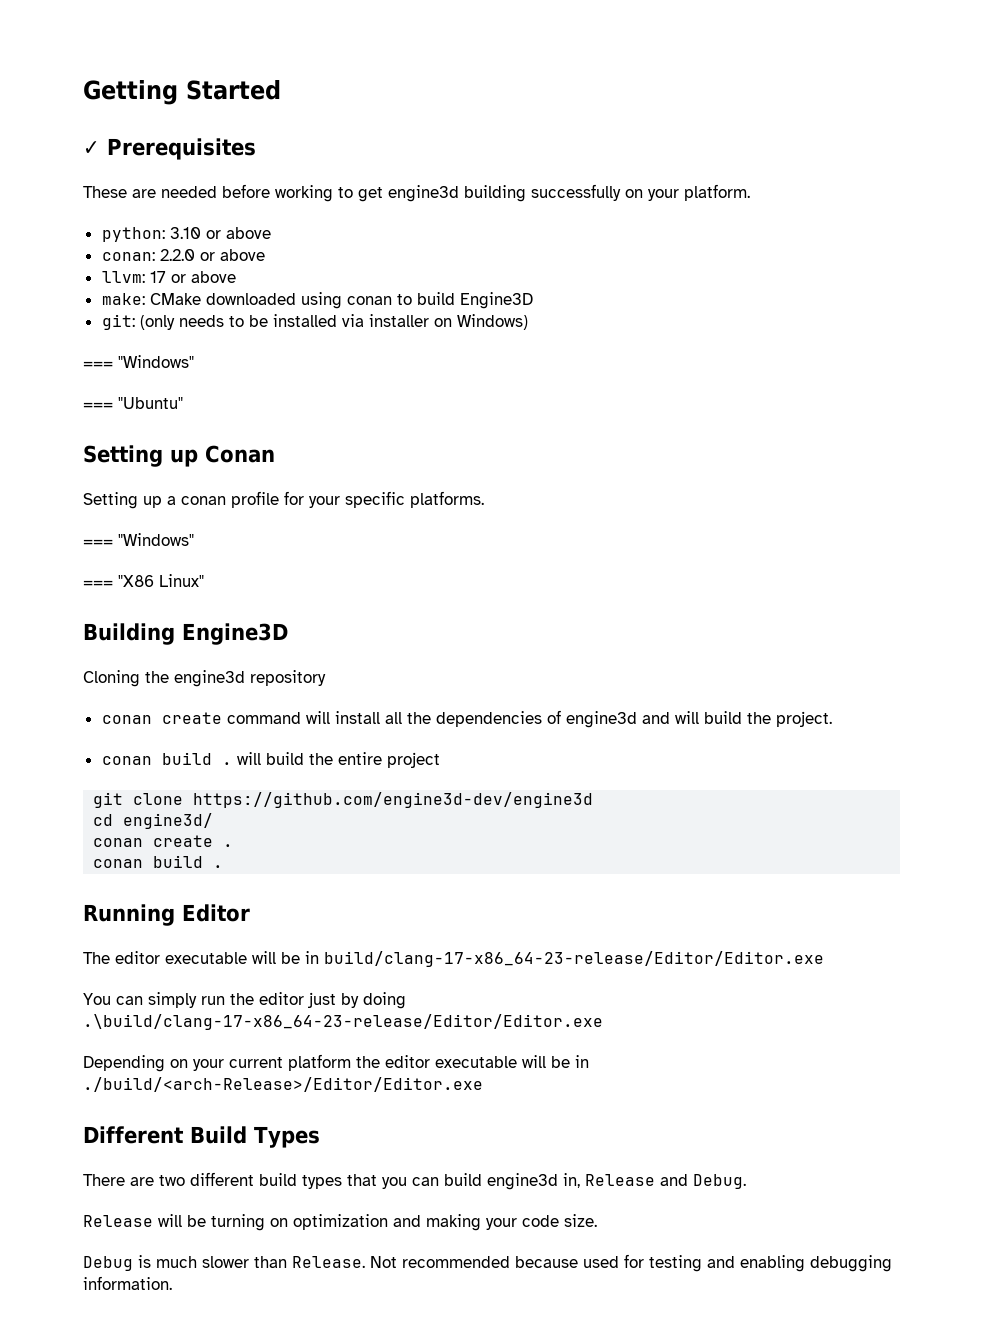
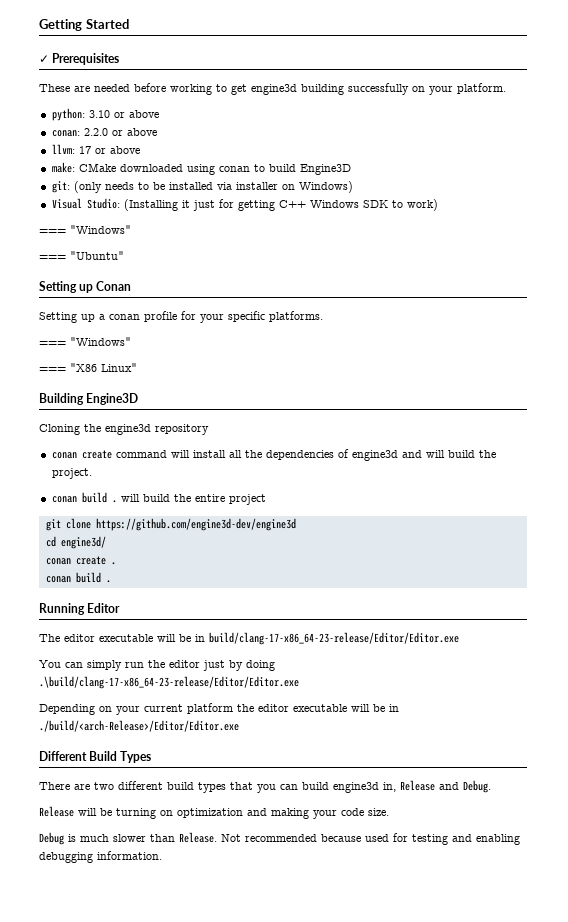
+ Visual Studio: (Installing it just for getting C++ Windows SDK to work)

